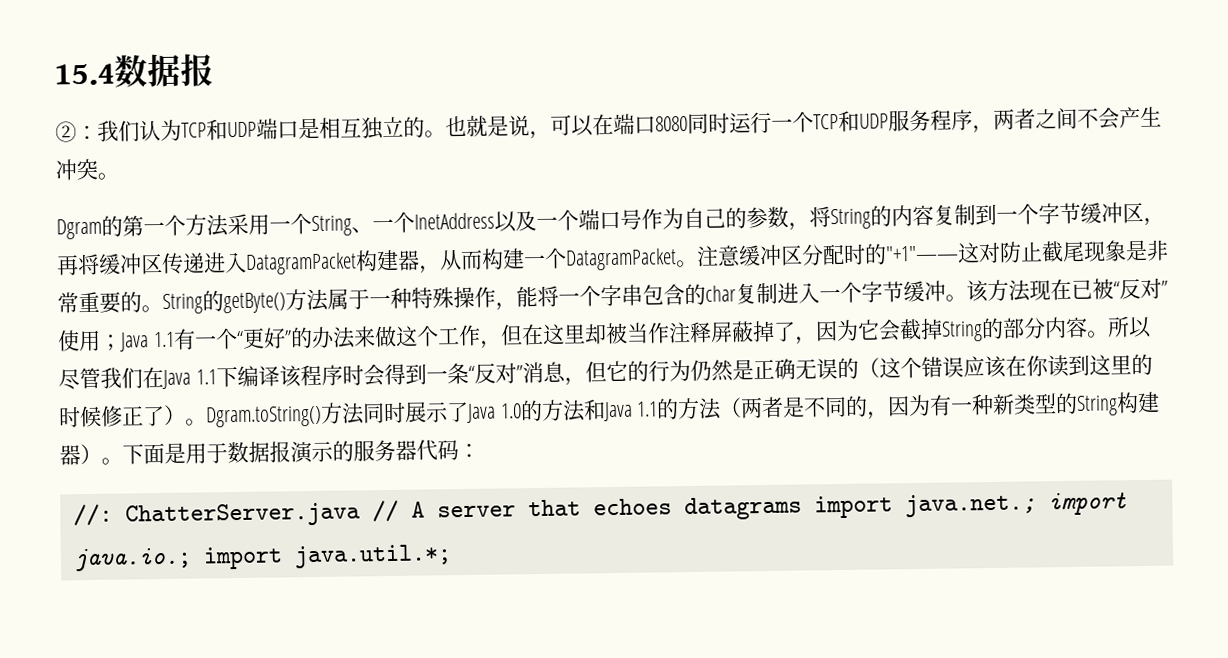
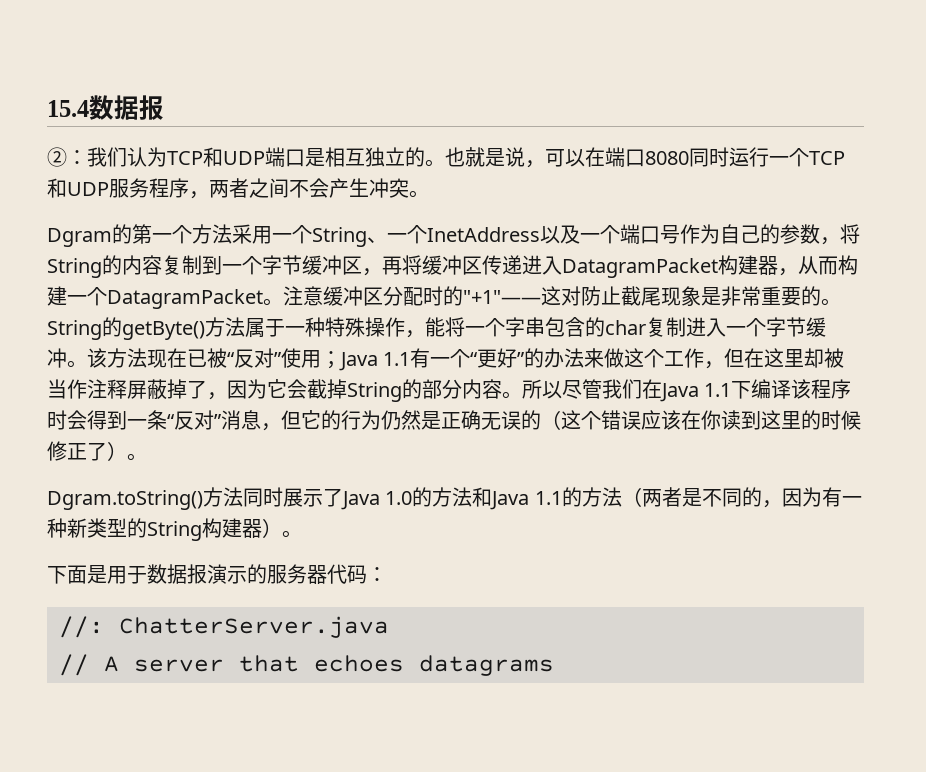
- 所以尽管我们在Java 1.1下编译该程序时会得到一条“反对”消息，但它的行为仍然是正确无误的（这个错误应该在你读到这里的时候修正了）。Dgram.toString()方法同时展示了Java 1.0的方法和Java 1.1的方法（两者是不同的，因为有一种新类型的String构建器）。下面是用于数据报演示的服务器代码：
+ 所以尽管我们在Java 1.1下编译该程序时会得到一条“反对”消息，但它的行为仍然是正确无误的（这个错误应该在你读到这里的时候修正了）。
+ Dgram.toString()方法同时展示了Java 1.0的方法和Java 1.1的方法（两者是不同的，因为有一种新类型的String构建器）。
+ 下面是用于数据报演示的服务器代码：
- //: ChatterServer.java // A server that echoes datagrams import java.net.; import java.io.; import java.util.*;
+ //: ChatterServer.java
+ // A server that echoes datagrams

